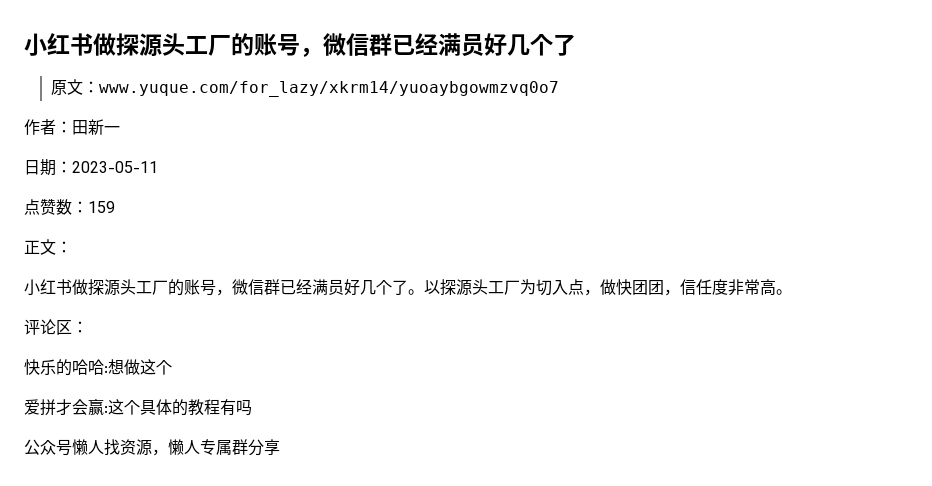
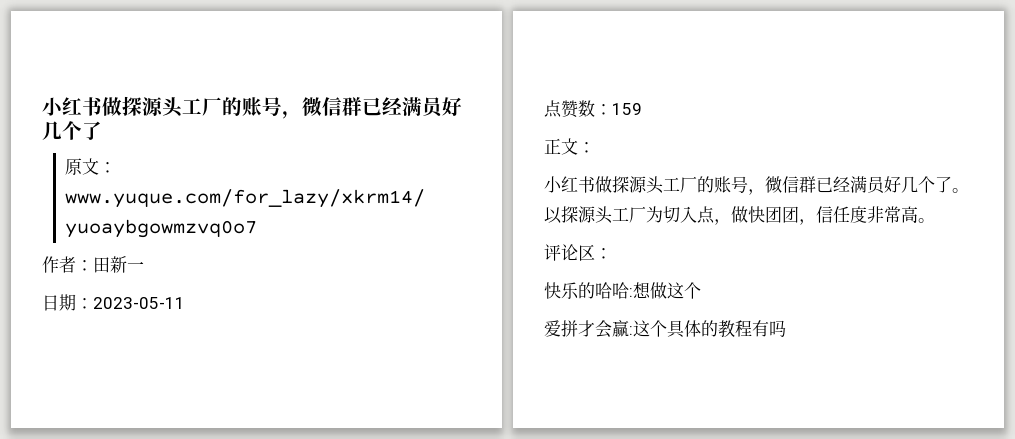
- 公众号懒人找资源，懒人专属群分享

